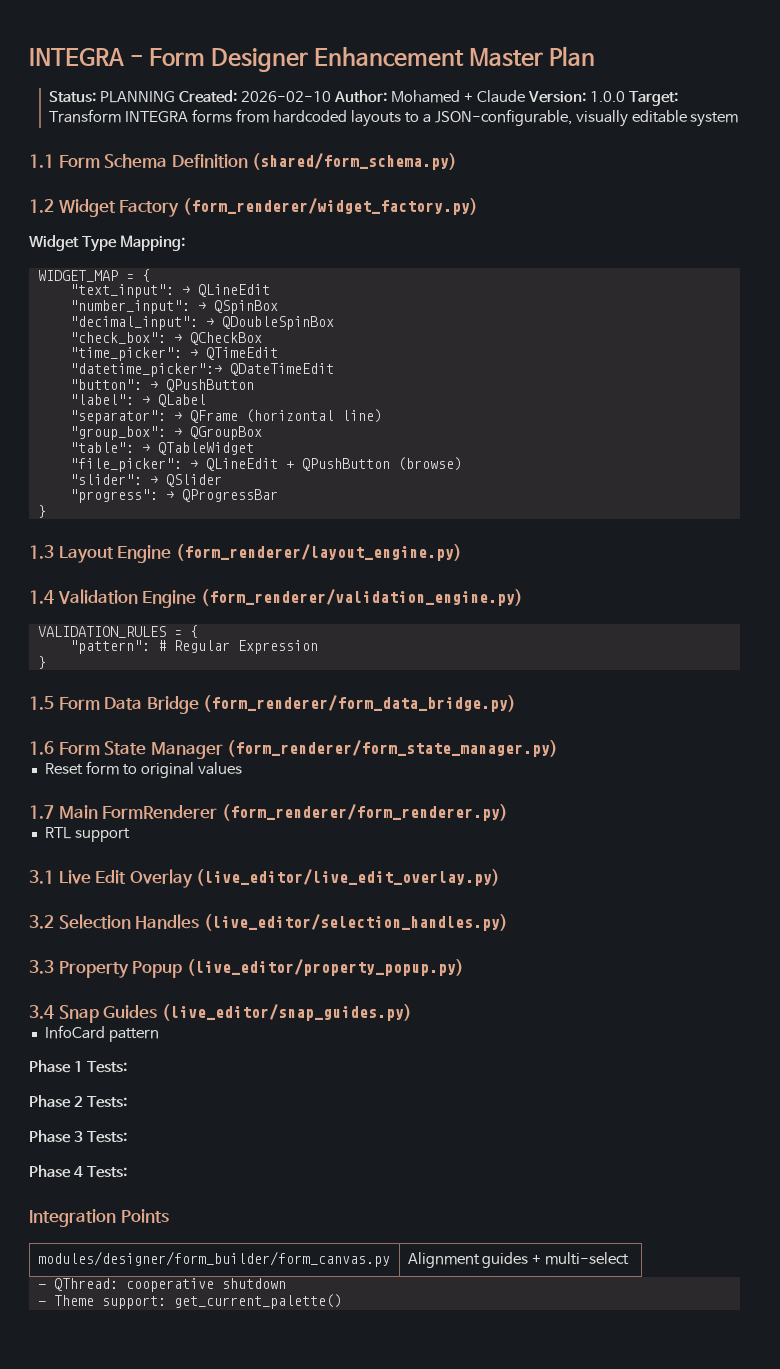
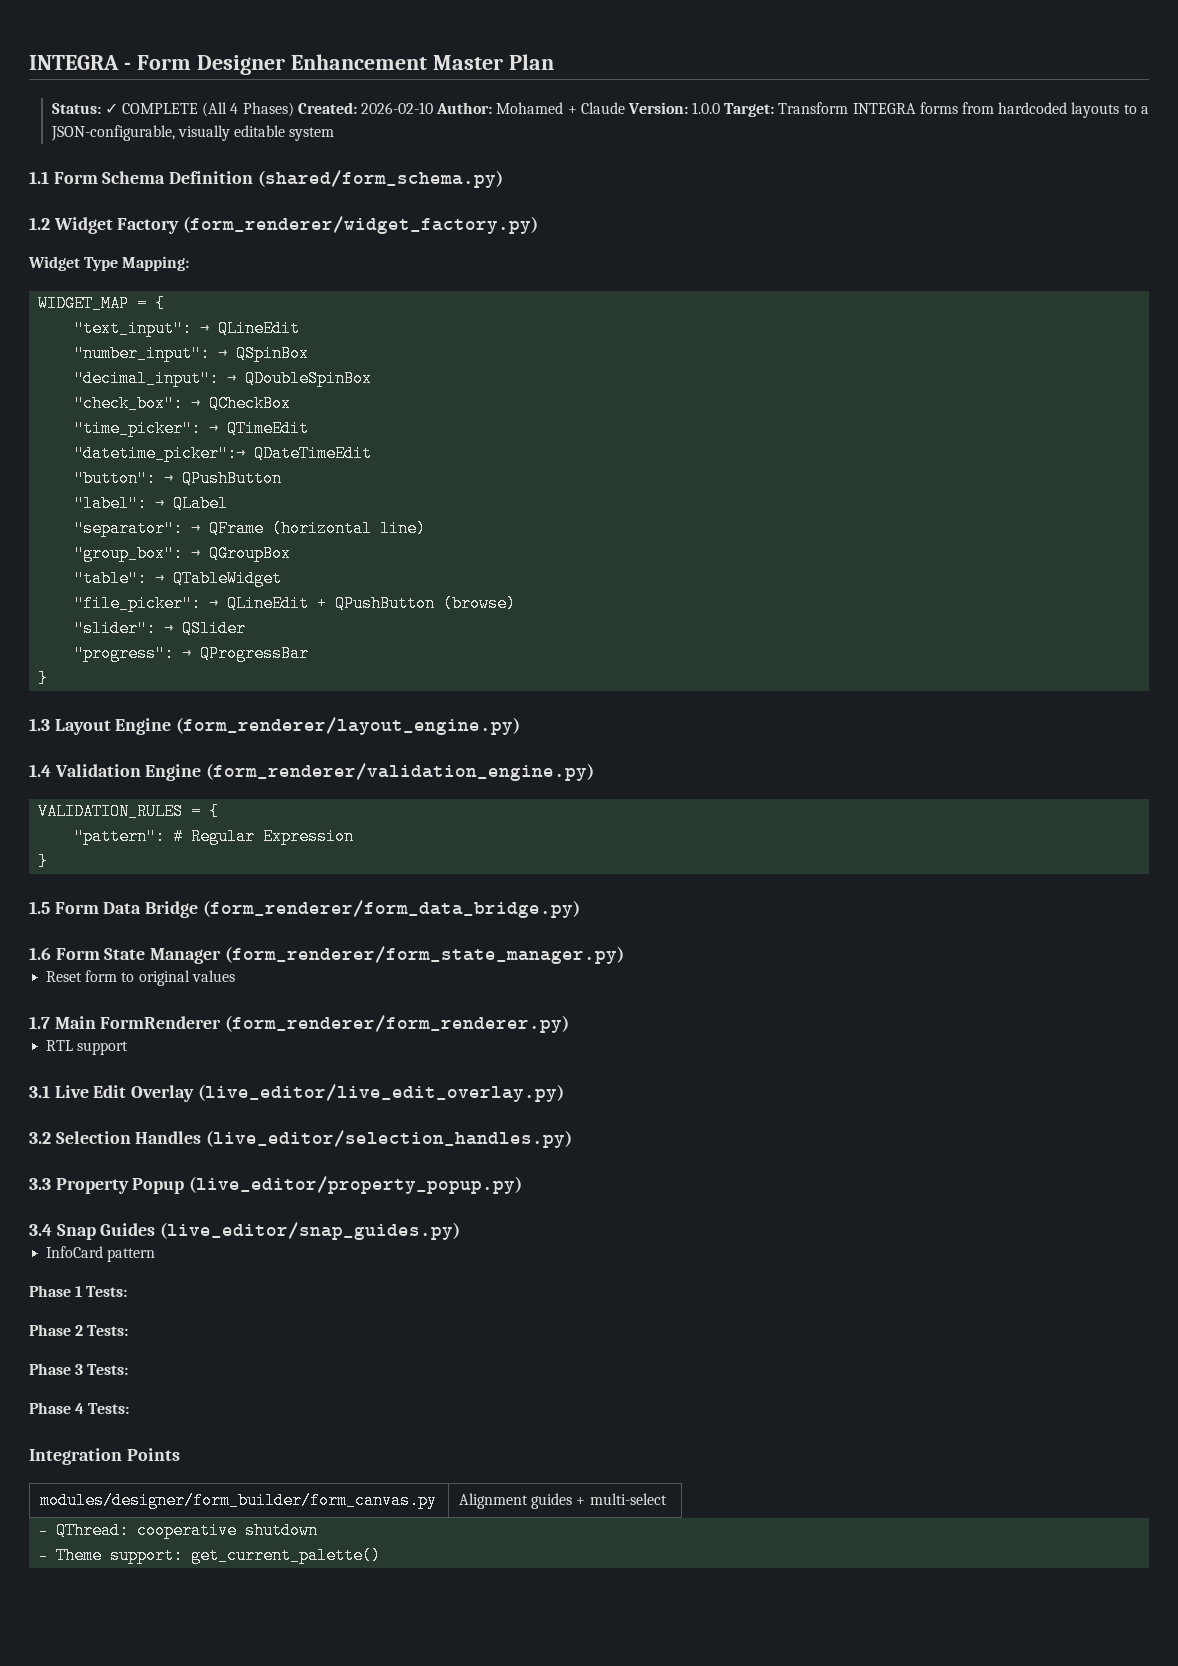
- Status: PLANNING Created: 2026-02-10 Author: Mohamed + Claude Version: 1.0.0 Target: Transform INTEGRA forms from hardcoded layouts to a JSON-configurable, visually editable system
+ Status: ✓ COMPLETE (All 4 Phases) Created: 2026-02-10 Author: Mohamed + Claude Version: 1.0.0 Target: Transform INTEGRA forms from hardcoded layouts to a JSON-configurable, visually editable system

